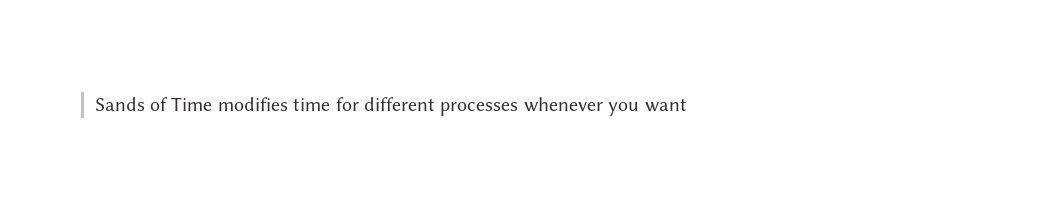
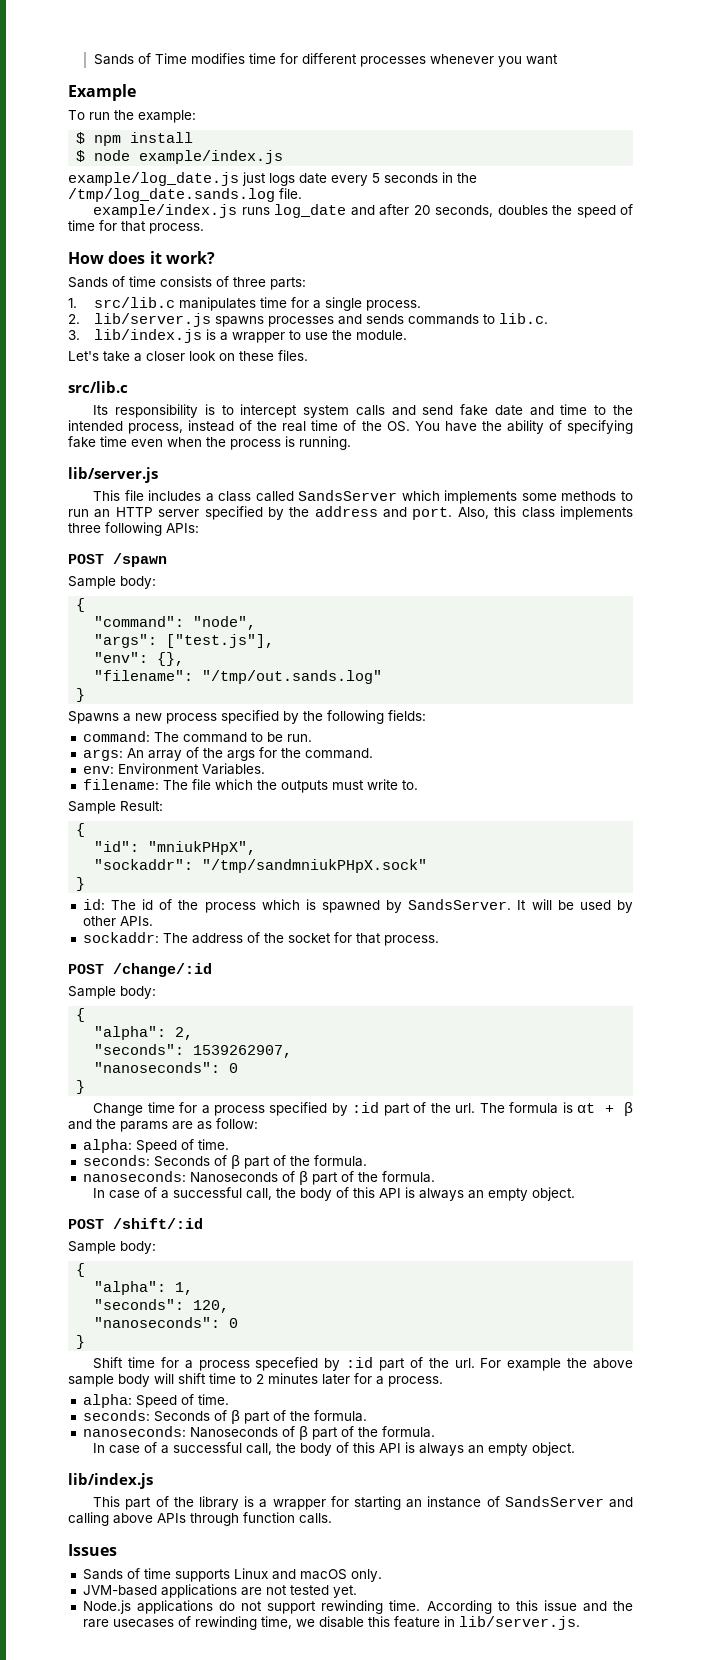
+ Example
+ To run the example:
+ $ npm install
+ $ node example/index.js
+ example/log_date.js just logs date every 5 seconds in the /tmp/log_date.sands.log file.
+ example/index.js runs log_date and after 20 seconds, doubles the speed of time for that process.
+ How does it work?
+ Sands of time consists of three parts:
+ 1. src/lib.c manipulates time for a single process.
+ 2. lib/server.js spawns processes and sends commands to lib.c.
+ 3. lib/index.js is a wrapper to use the module.
+ Let's take a closer look on these files.
+ src/lib.c
+ Its responsibility is to intercept system calls and send fake date and time to the intended process, instead of the real time of the OS. You have the ability of specifying fake time even when the process is running.
+ lib/server.js
+ This file includes a class called SandsServer which implements some methods to run an HTTP server specified by the address and port. Also, this class implements three following APIs:
+ POST /spawn
+ Sample body:
+ {
+ "command": "node",
+ "args": ["test.js"],
+ "env": {},
+ "filename": "/tmp/out.sands.log"
+ }
+ Spawns a new process specified by the following fields:
+ command: The command to be run.
+ args: An array of the args for the command.
+ env: Environment Variables.
+ filename: The file which the outputs must write to.
+ Sample Result:
+ {
+ "id": "mniukPHpX",
+ "sockaddr": "/tmp/sandmniukPHpX.sock"
+ }
+ id: The id of the process which is spawned by SandsServer. It will be used by other APIs.
+ sockaddr: The address of the socket for that process.
+ POST /change/:id
+ Sample body:
+ {
+ "alpha": 2,
+ "seconds": 1539262907,
+ "nanoseconds": 0
+ }
+ Change time for a process specified by :id part of the url. The formula is αt + β and the params are as follow:
+ alpha: Speed of time.
+ seconds: Seconds of β part of the formula.
+ nanoseconds: Nanoseconds of β part of the formula.
+ In case of a successful call, the body of this API is always an empty object.
+ POST /shift/:id
+ Sample body:
+ {
+ "alpha": 1,
+ "seconds": 120,
+ "nanoseconds": 0
+ }
+ Shift time for a process specefied by :id part of the url. For example the above sample body will shift time to 2 minutes later for a process.
+ alpha: Speed of time.
+ seconds: Seconds of β part of the formula.
+ nanoseconds: Nanoseconds of β part of the formula.
+ In case of a successful call, the body of this API is always an empty object.
+ lib/index.js
+ This part of the library is a wrapper for starting an instance of SandsServer and calling above APIs through function calls.
+ Issues
+ Sands of time supports Linux and macOS only.
+ JVM-based applications are not tested yet.
+ Node.js applications do not support rewinding time. According to this issue and the rare usecases of rewinding time, we disable this feature in lib/server.js.

